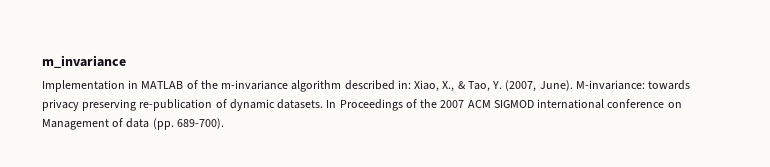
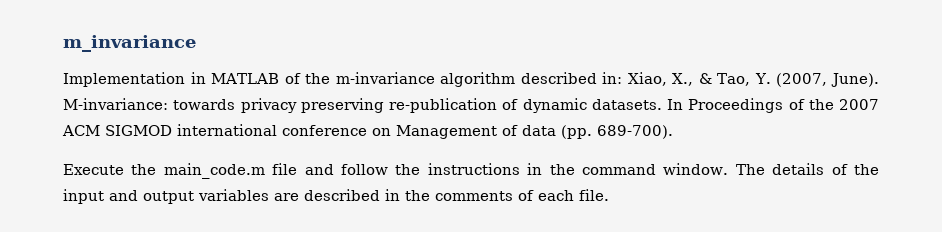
+ Execute the main_code.m file and follow the instructions in the command window. The details of the input and output variables are described in the comments of each file.

